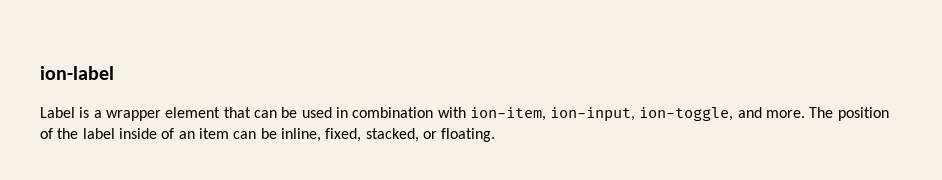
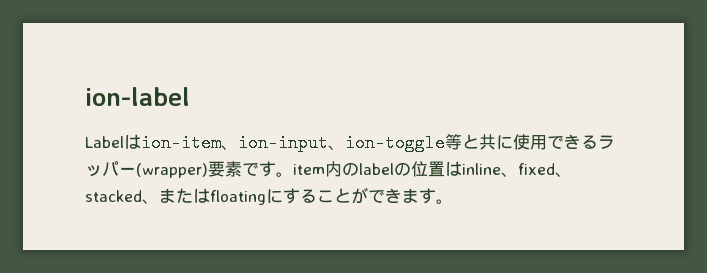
- Label is a wrapper element that can be used in combination with ion-item, ion-input, ion-toggle, and more. The position of the label inside of an item can be inline, fixed, stacked, or floating.
+ Labelはion-item、ion-input、ion-toggle等と共に使用できるラッパー(wrapper)要素です。item内のlabelの位置はinline、fixed、stacked、またはfloatingにすることができます。

